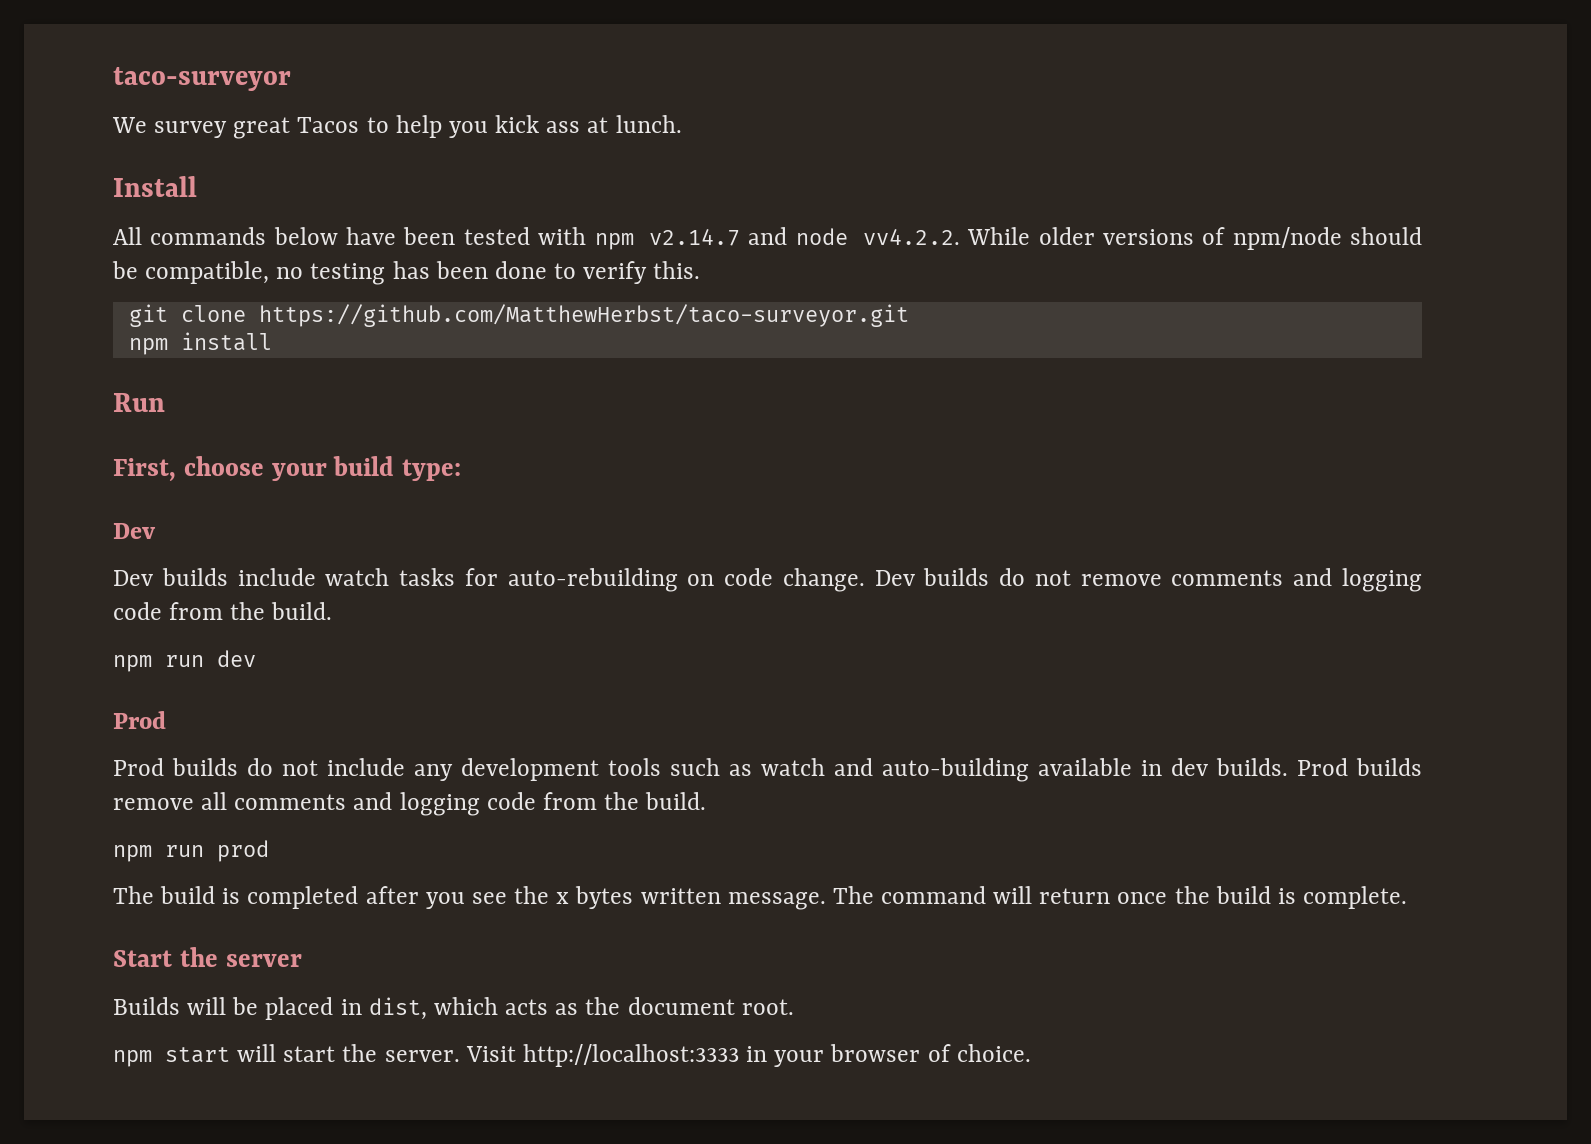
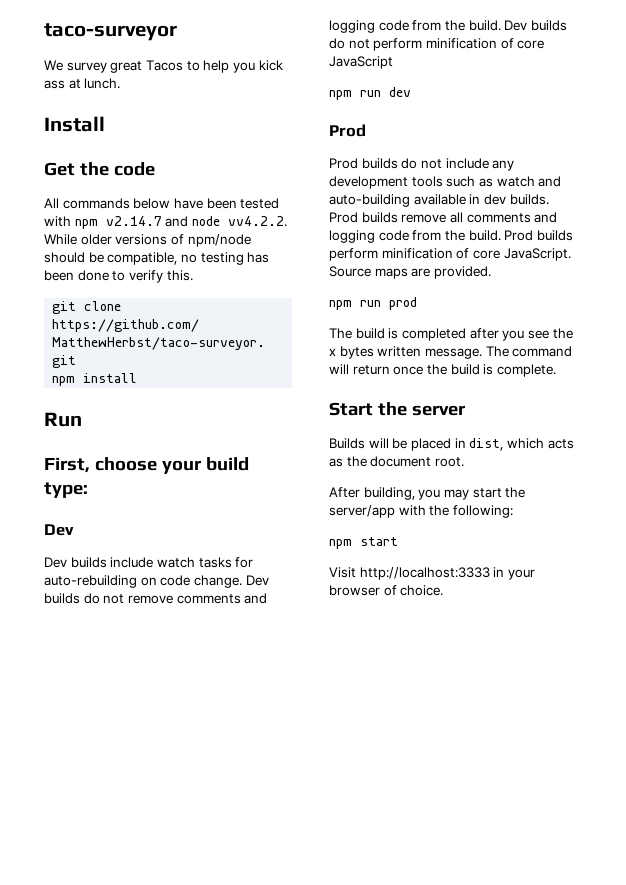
+ Get the code
+ Dev builds do not perform minification of core JavaScript
+ Prod builds perform minification of core JavaScript. Source maps are provided.
- npm start will start the server. Visit http://localhost:3333 in your browser of choice.
+ After building, you may start the server/app with the following:
+ npm start
+ Visit http://localhost:3333 in your browser of choice.

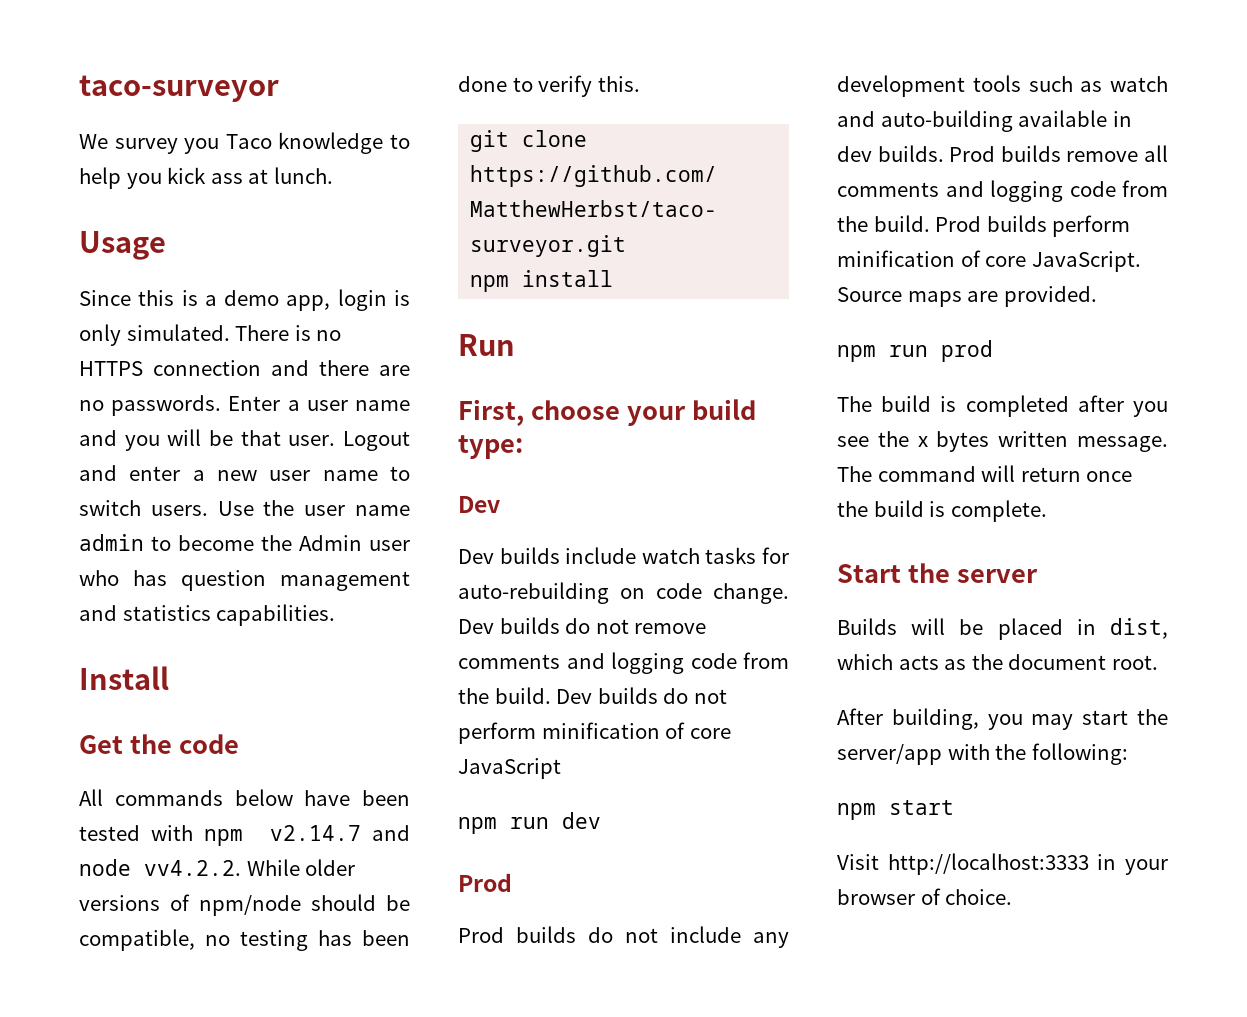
- We survey great Tacos to help you kick ass at lunch.
+ We survey you Taco knowledge to help you kick ass at lunch.
+ Usage
+ Since this is a demo app, login is only simulated. There is no HTTPS connection and there are no passwords. Enter a user name and you will be that user. Logout and enter a new user name to switch users. Use the user name admin to become the Admin user who has question management and statistics capabilities.

